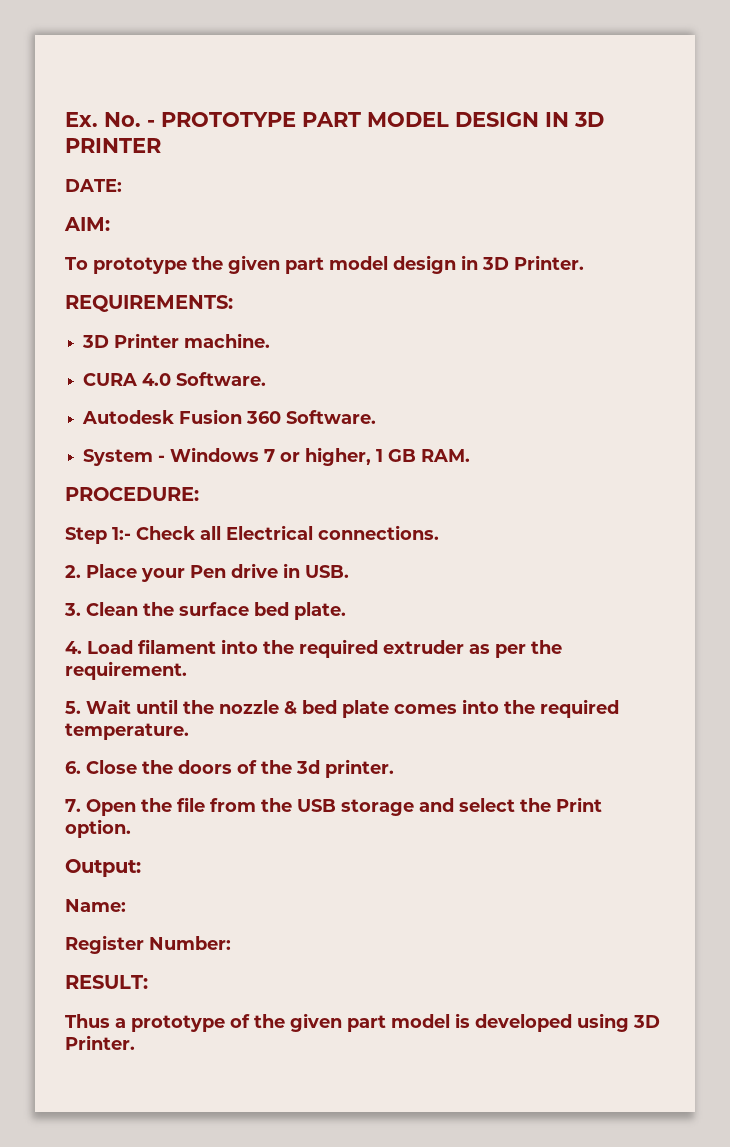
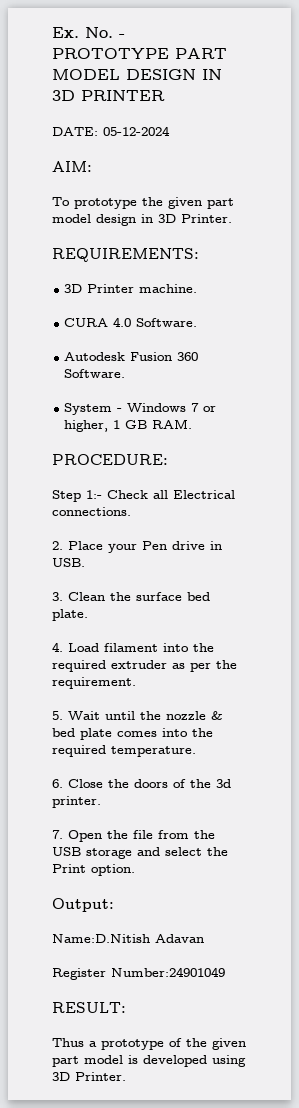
- DATE:
+ DATE: 05-12-2024
- Name:
+ Name:D.Nitish Adavan
- Register Number:
+ Register Number:24901049

